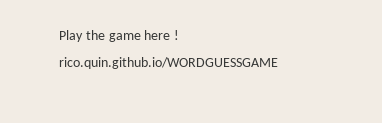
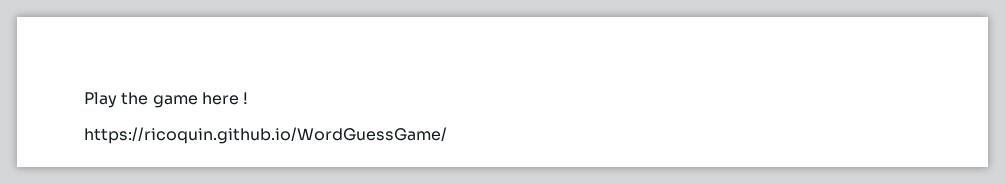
- rico.quin.github.io/WORDGUESSGAME
+ https://ricoquin.github.io/WordGuessGame/

